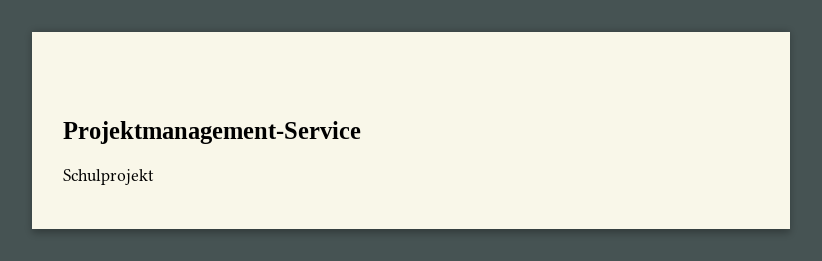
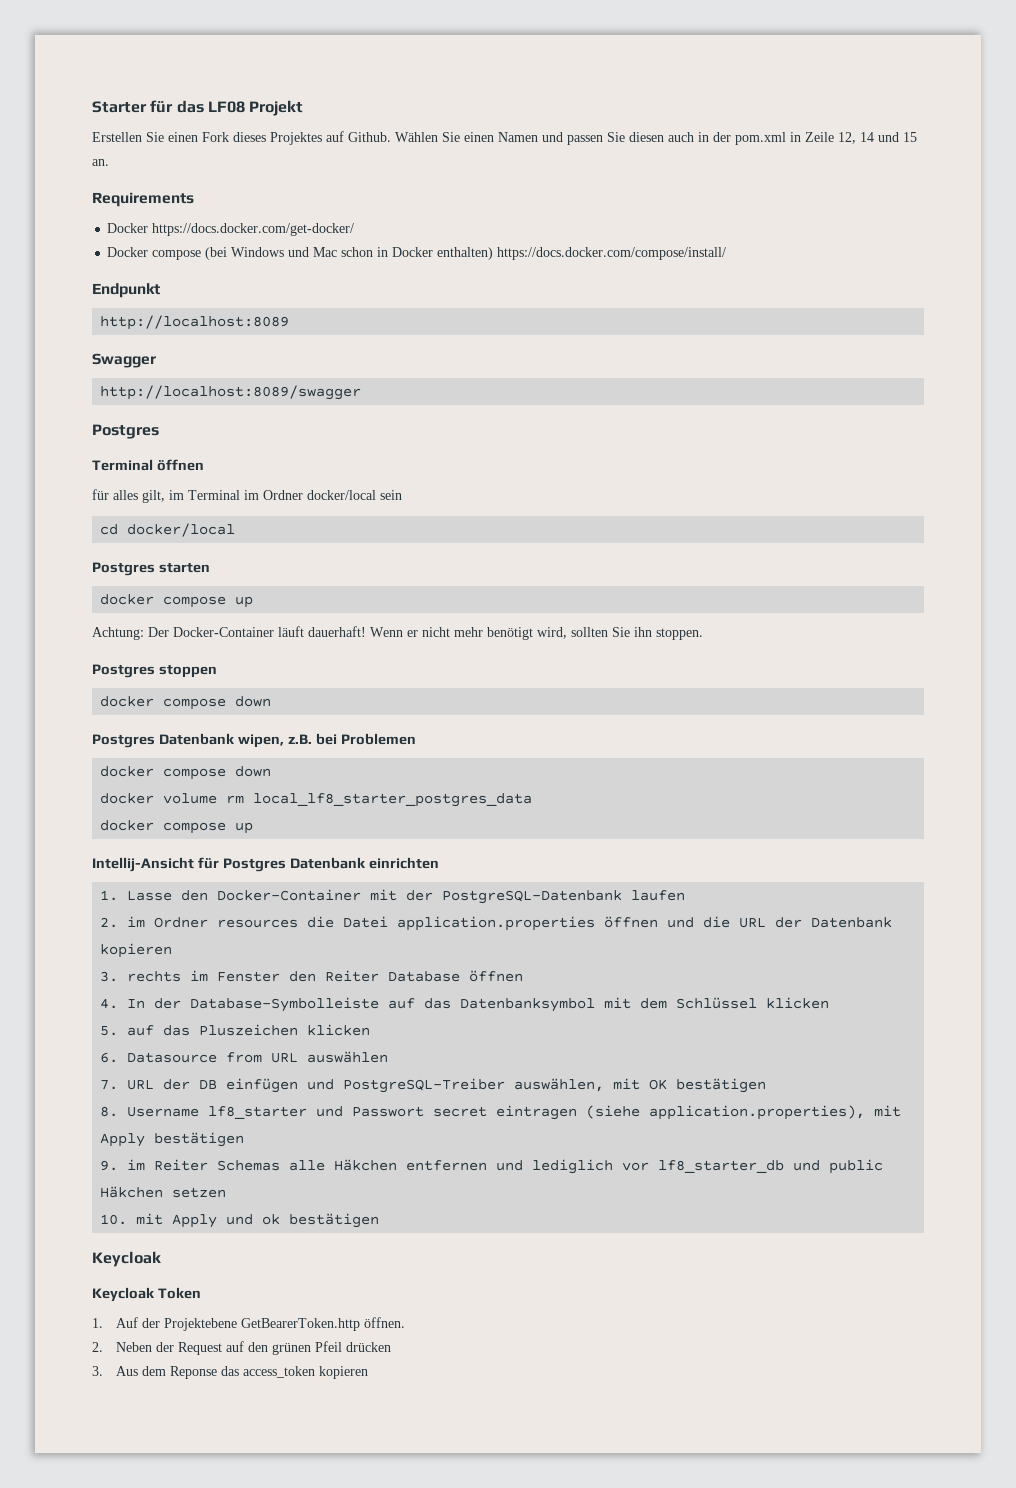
- Projektmanagement-Service
- Schulprojekt
+ Starter für das LF08 Projekt
+ Erstellen Sie einen Fork dieses Projektes auf Github. Wählen Sie einen Namen und passen Sie diesen auch in der pom.xml in Zeile 12, 14 und 15 an.
+ Requirements
+ Docker https://docs.docker.com/get-docker/
+ Docker compose (bei Windows und Mac schon in Docker enthalten) https://docs.docker.com/compose/install/
+ Endpunkt
+ http://localhost:8089
+ Swagger
+ http://localhost:8089/swagger
+ Postgres
+ Terminal öffnen
+ für alles gilt, im Terminal im Ordner docker/local sein
+ cd docker/local
+ Postgres starten
+ docker compose up
+ Achtung: Der Docker-Container läuft dauerhaft! Wenn er nicht mehr benötigt wird, sollten Sie ihn stoppen.
+ Postgres stoppen
+ docker compose down
+ Postgres Datenbank wipen, z.B. bei Problemen
+ docker compose down
+ docker volume rm local_lf8_starter_postgres_data
+ docker compose up
+ Intellij-Ansicht für Postgres Datenbank einrichten
+ 1. Lasse den Docker-Container mit der PostgreSQL-Datenbank laufen
+ 2. im Ordner resources die Datei application.properties öffnen und die URL der Datenbank kopieren
+ 3. rechts im Fenster den Reiter Database öffnen
+ 4. In der Database-Symbolleiste auf das Datenbanksymbol mit dem Schlüssel klicken
+ 5. auf das Pluszeichen klicken
+ 6. Datasource from URL auswählen
+ 7. URL der DB einfügen und PostgreSQL-Treiber auswählen, mit OK bestätigen
+ 8. Username lf8_starter und Passwort secret eintragen (siehe application.properties), mit Apply bestätigen
+ 9. im Reiter Schemas alle Häkchen entfernen und lediglich vor lf8_starter_db und public Häkchen setzen
+ 10. mit Apply und ok bestätigen
+ Keycloak
+ Keycloak Token
+ 1. Auf der Projektebene GetBearerToken.http öffnen.
+ 2. Neben der Request auf den grünen Pfeil drücken
+ 3. Aus dem Reponse das access_token kopieren

